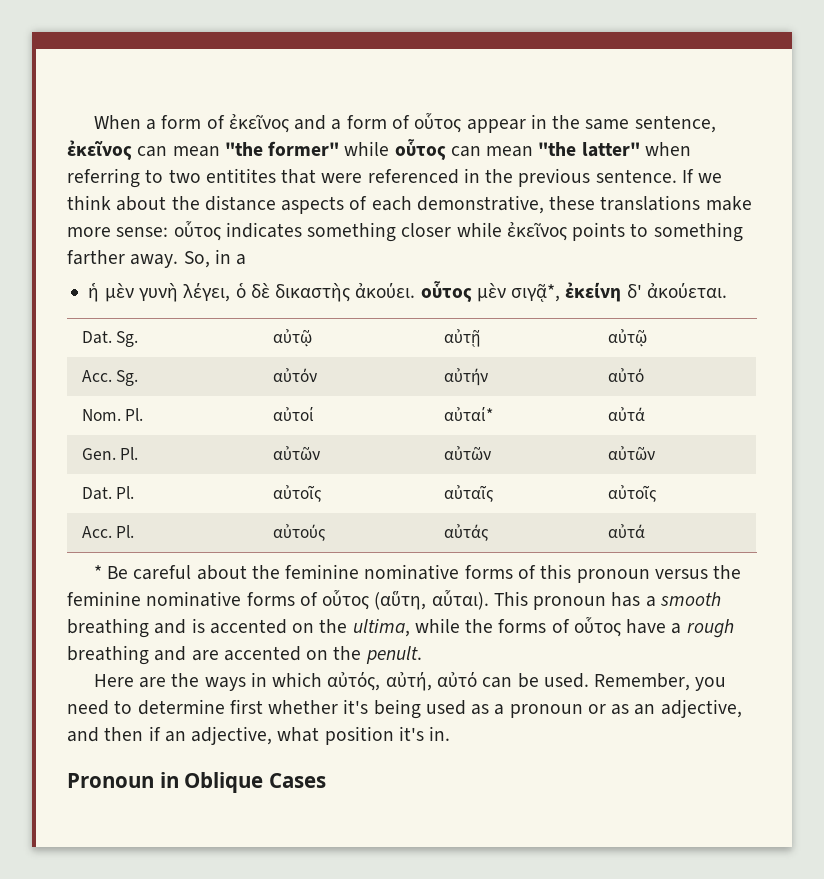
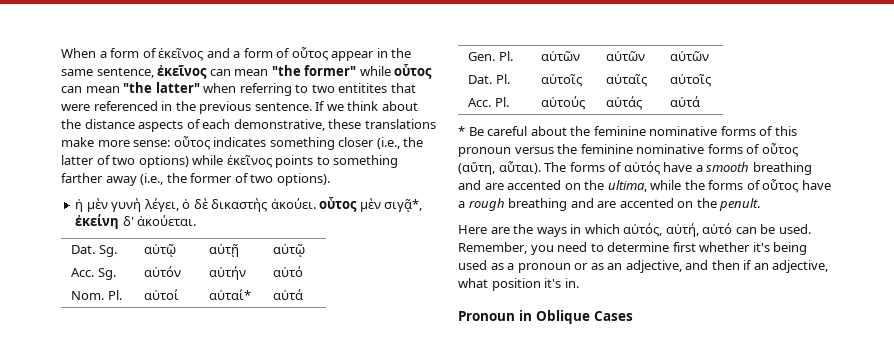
- If we think about the distance aspects of each demonstrative, these translations make more sense: οὗτος indicates something closer while ἐκεῖνος points to something farther away. So, in a
+ If we think about the distance aspects of each demonstrative, these translations make more sense: οὗτος indicates something closer (i.e., the latter of two options) while ἐκεῖνος points to something farther away (i.e., the former of two options).
- This pronoun has a smooth breathing and is accented on the ultima, while the forms of οὗτος have a rough breathing and are accented on the penult.
+ The forms of αὐτός have a smooth breathing and are accented on the ultima, while the forms of οὗτος have a rough breathing and are accented on the penult.

